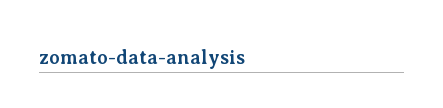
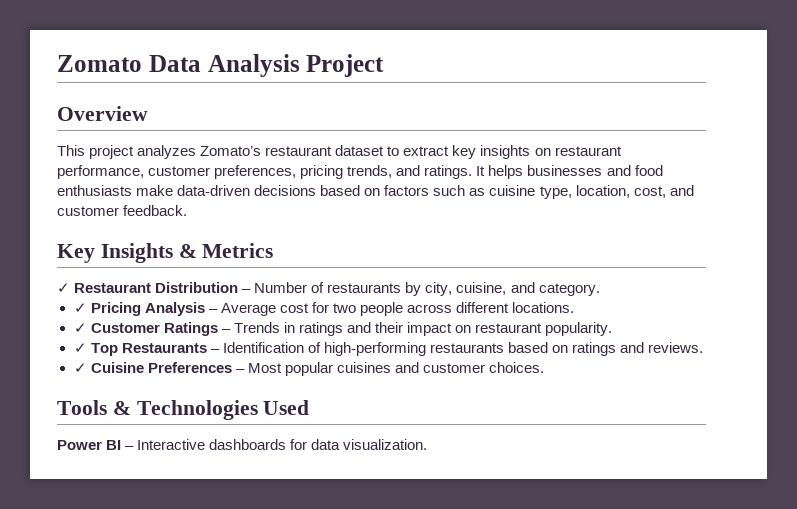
- zomato-data-analysis
+ Zomato Data Analysis Project
+ Overview
+ This project analyzes Zomato’s restaurant dataset to extract key insights on restaurant performance, customer preferences, pricing trends, and ratings. It helps businesses and food enthusiasts make data-driven decisions based on factors such as cuisine type, location, cost, and customer feedback.
+ Key Insights & Metrics
+ ✓ Restaurant Distribution – Number of restaurants by city, cuisine, and category.
+ ✓ Pricing Analysis – Average cost for two people across different locations.
+ ✓ Customer Ratings – Trends in ratings and their impact on restaurant popularity.
+ ✓ Top Restaurants – Identification of high-performing restaurants based on ratings and reviews.
+ ✓ Cuisine Preferences – Most popular cuisines and customer choices.
+ Tools & Technologies Used
+ Power BI – Interactive dashboards for data visualization.

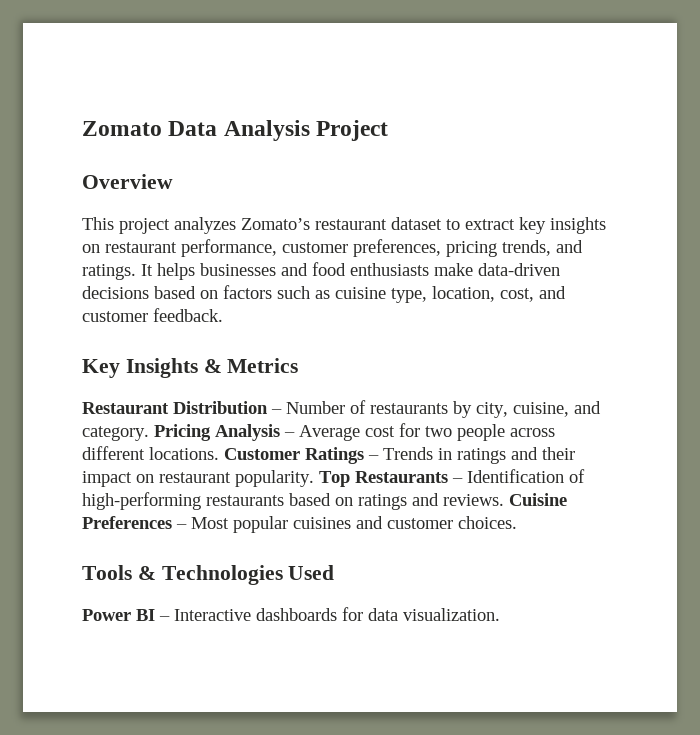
- ✓ Restaurant Distribution – Number of restaurants by city, cuisine, and category.
- ✓ Pricing Analysis – Average cost for two people across different locations.
- ✓ Customer Ratings – Trends in ratings and their impact on restaurant popularity.
- ✓ Top Restaurants – Identification of high-performing restaurants based on ratings and reviews.
- ✓ Cuisine Preferences – Most popular cuisines and customer choices.
+ Restaurant Distribution – Number of restaurants by city, cuisine, and category. Pricing Analysis – Average cost for two people across different locations. Customer Ratings – Trends in ratings and their impact on restaurant popularity. Top Restaurants – Identification of high-performing restaurants based on ratings and reviews. Cuisine Preferences – Most popular cuisines and customer choices.

